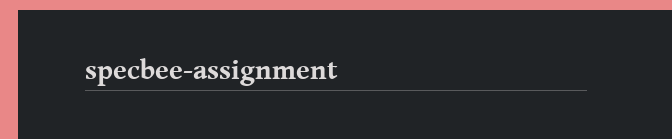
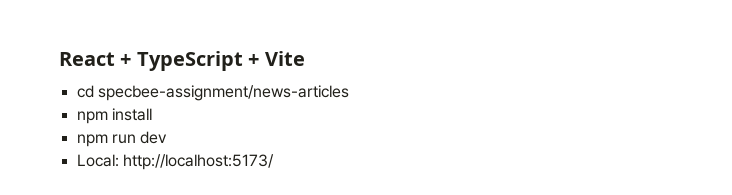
- specbee-assignment
+ React + TypeScript + Vite
+ cd specbee-assignment/news-articles
+ npm install
+ npm run dev
+ Local: http://localhost:5173/

